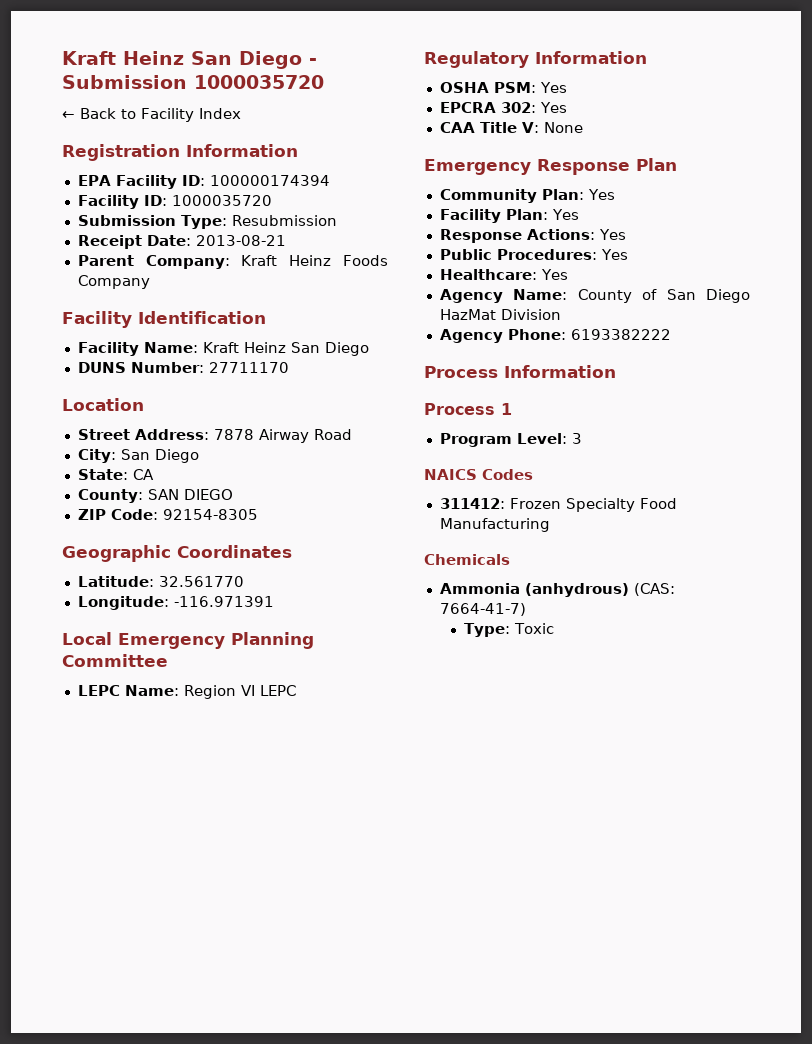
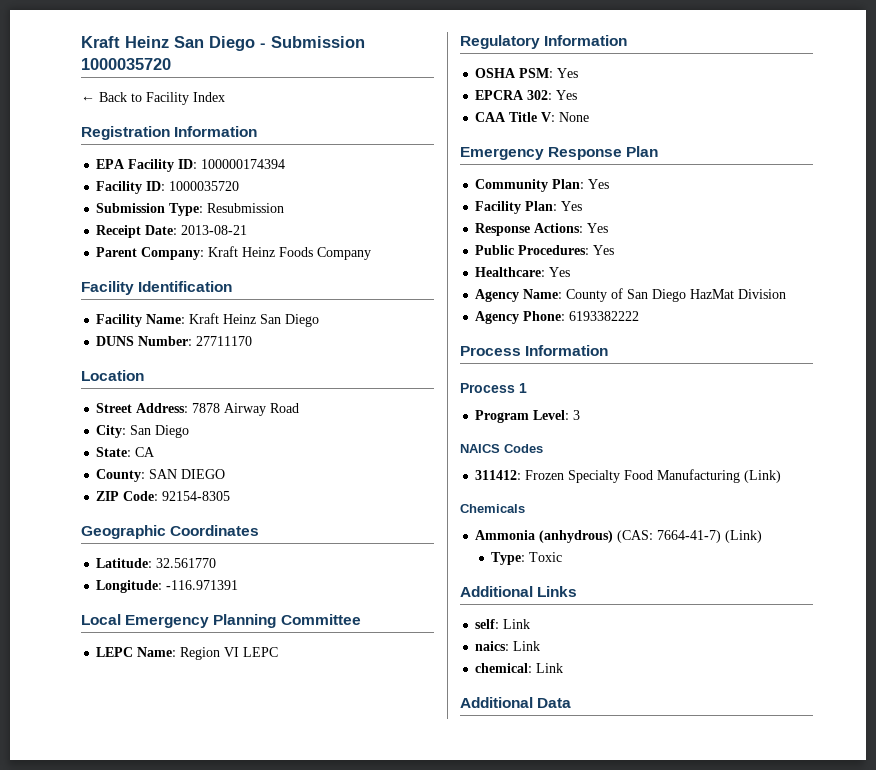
- 311412: Frozen Specialty Food Manufacturing
+ 311412: Frozen Specialty Food Manufacturing (Link)
- Ammonia (anhydrous) (CAS: 7664-41-7)
+ Ammonia (anhydrous) (CAS: 7664-41-7) (Link)
+ Additional Links
+ self: Link
+ naics: Link
+ chemical: Link
+ Additional Data

